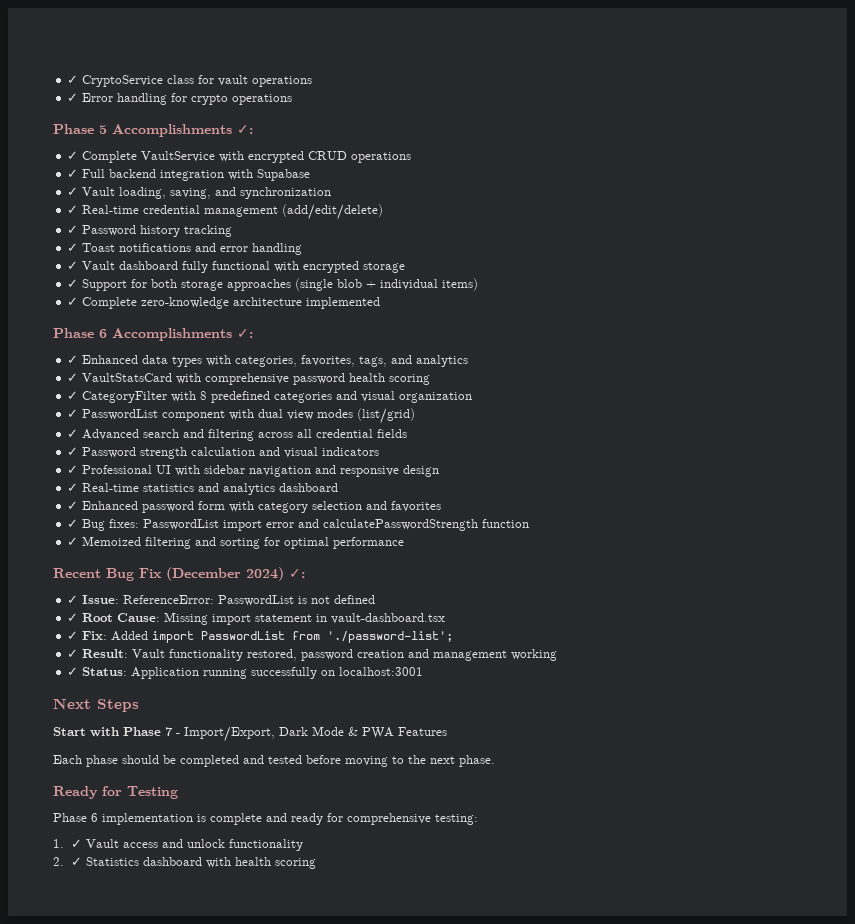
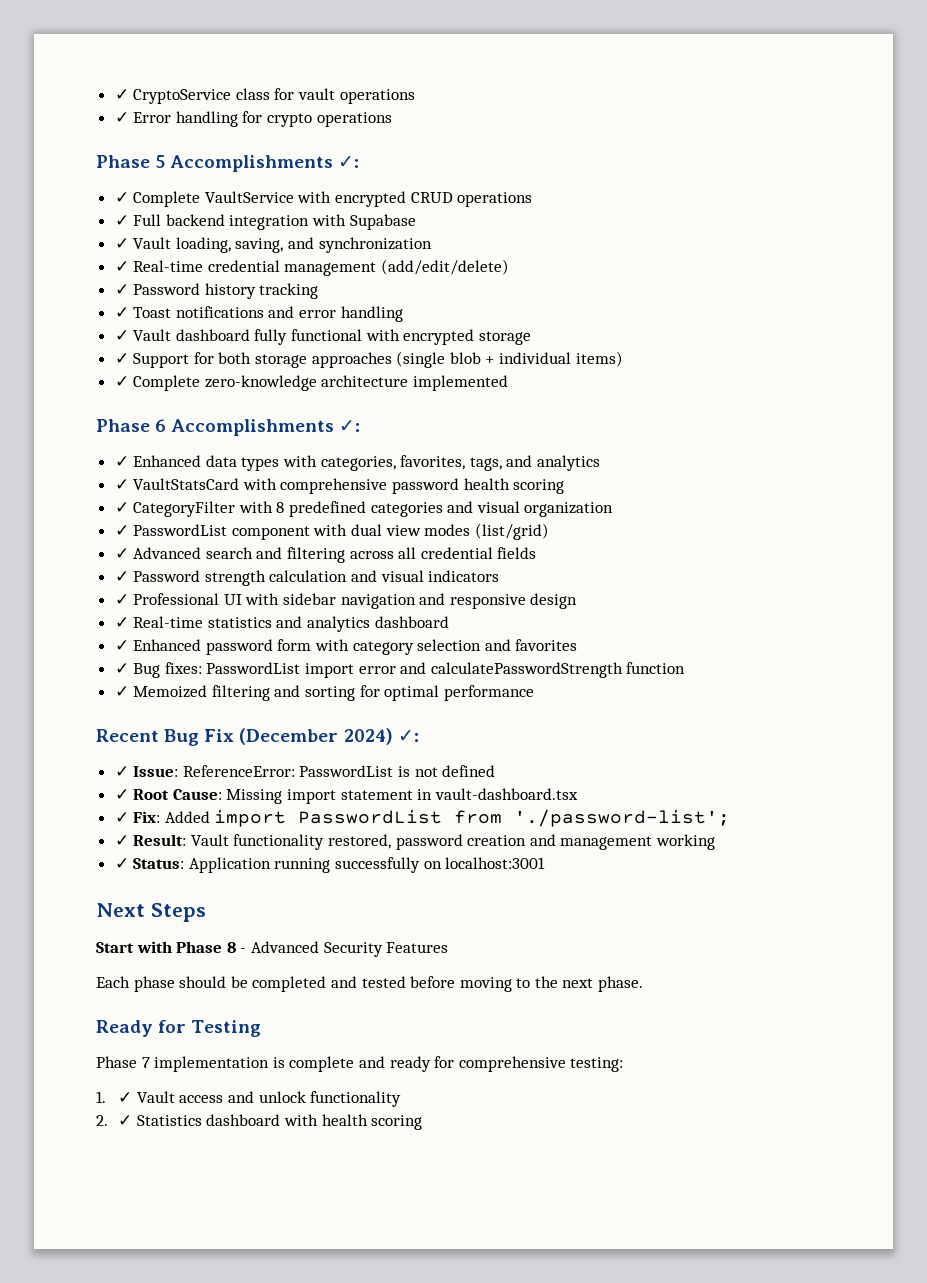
- Start with Phase 7 - Import/Export, Dark Mode & PWA Features
+ Start with Phase 8 - Advanced Security Features
- Phase 6 implementation is complete and ready for comprehensive testing:
+ Phase 7 implementation is complete and ready for comprehensive testing:

